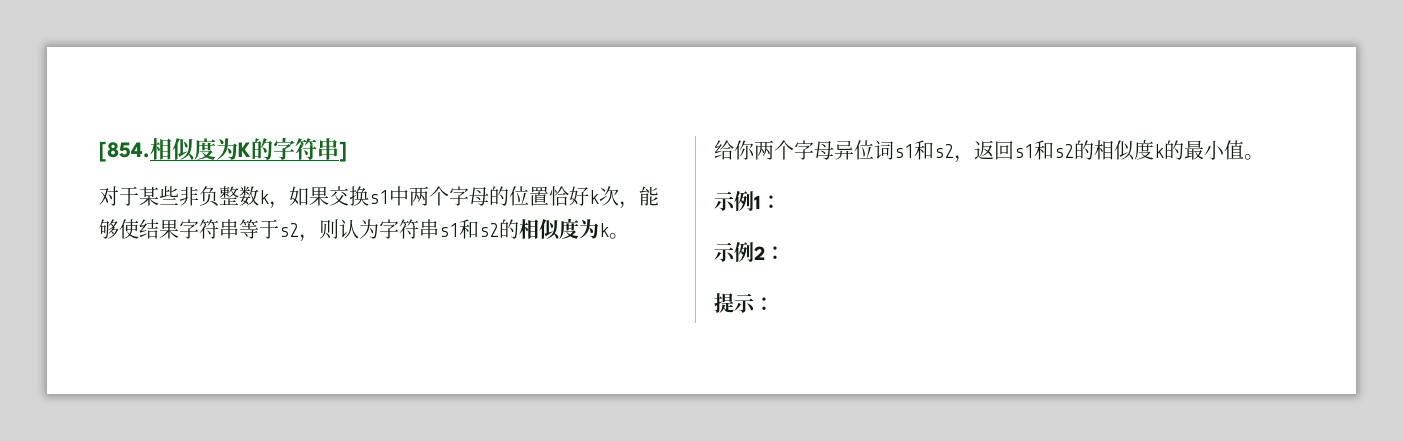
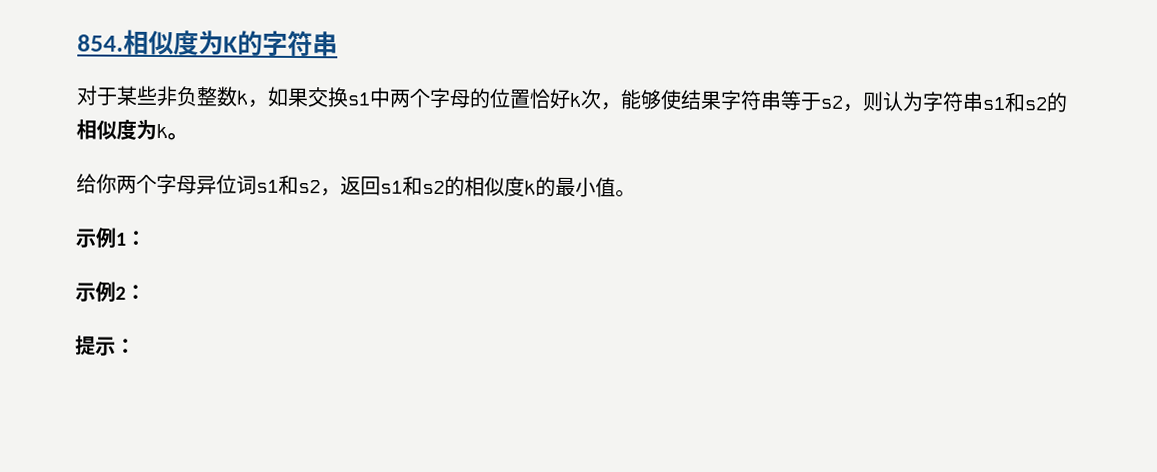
- [854.相似度为K的字符串]
+ 854.相似度为K的字符串

